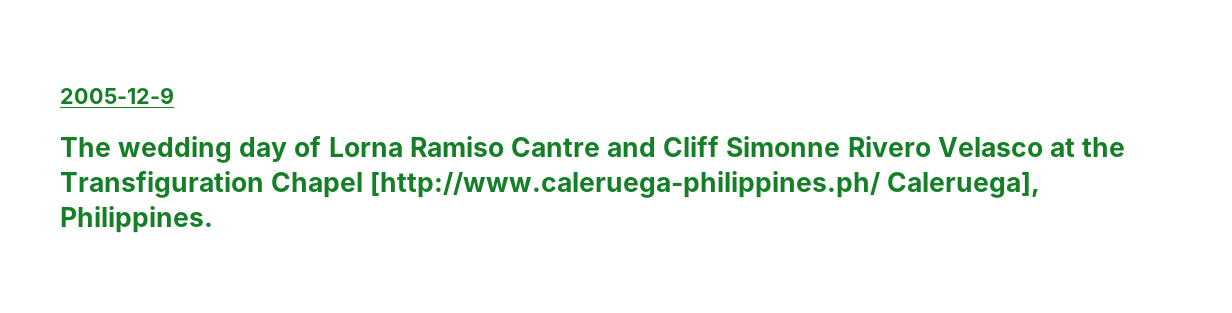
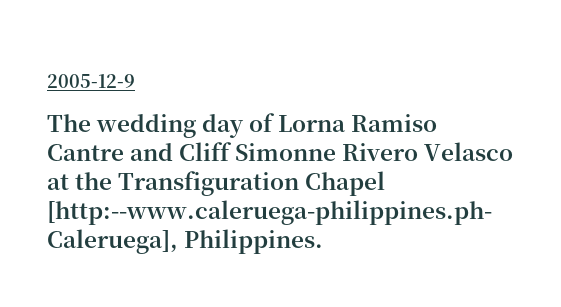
- The wedding day of Lorna Ramiso Cantre and Cliff Simonne Rivero Velasco at the Transfiguration Chapel [http://www.caleruega-philippines.ph/ Caleruega], Philippines.
+ The wedding day of Lorna Ramiso Cantre and Cliff Simonne Rivero Velasco at the Transfiguration Chapel [http:--www.caleruega-philippines.ph- Caleruega], Philippines.

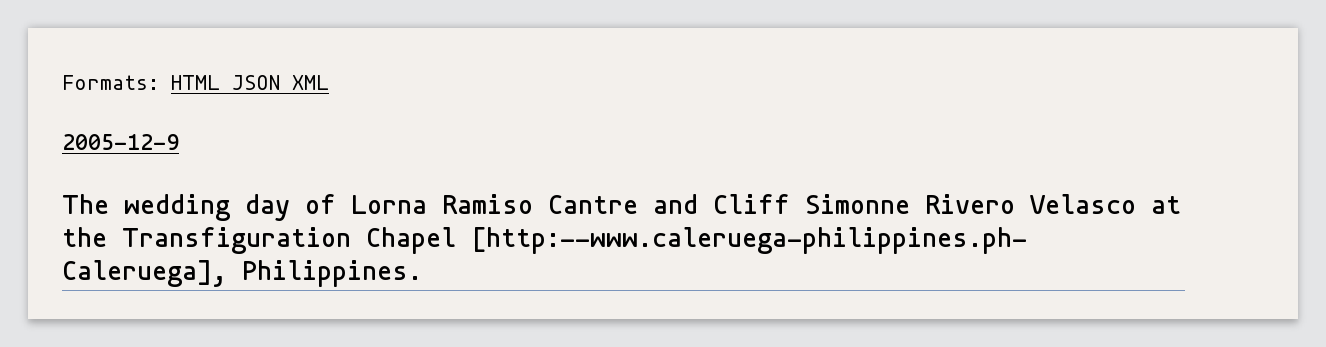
+ Formats: HTML JSON XML

